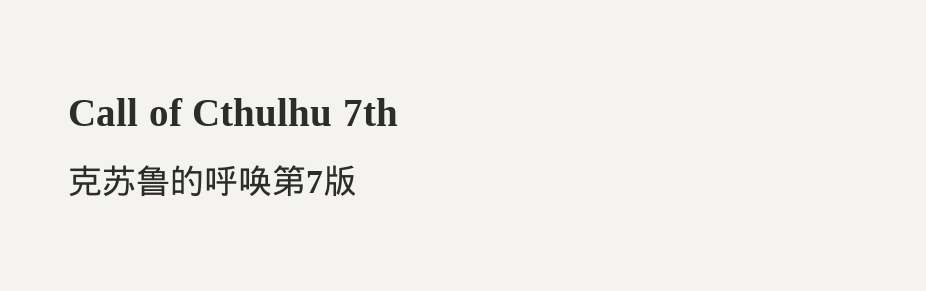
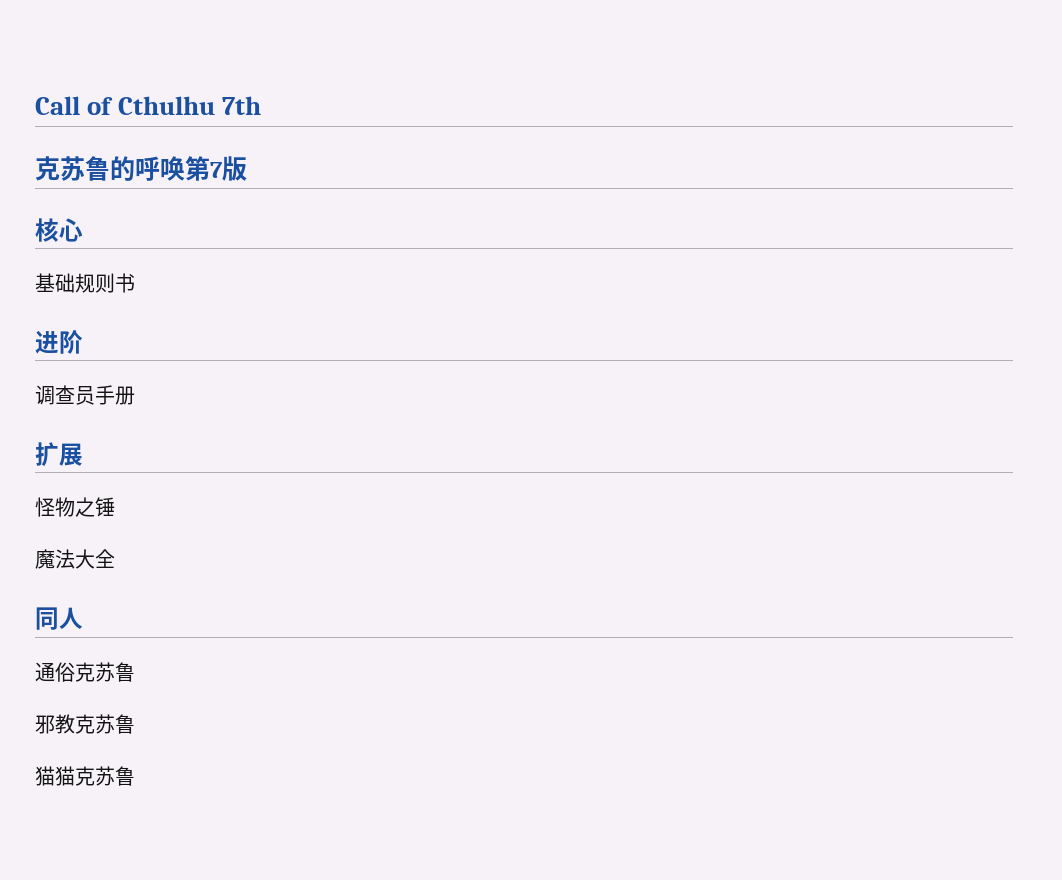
+ 核心
+ 基础规则书
+ 进阶
+ 调查员手册
+ 扩展
+ 怪物之锤
+ 魔法大全
+ 同人
+ 通俗克苏鲁
+ 邪教克苏鲁
+ 猫猫克苏鲁

